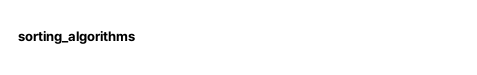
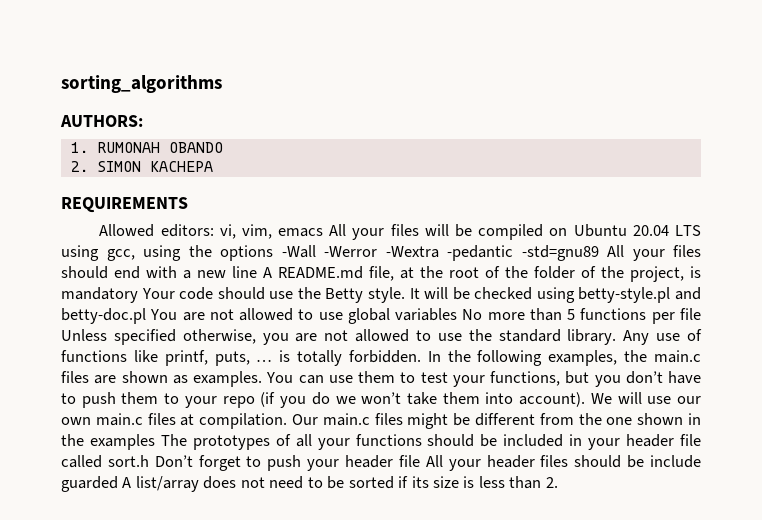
+ AUTHORS:
+ 1. RUMONAH OBANDO
+ 2. SIMON KACHEPA
+ REQUIREMENTS
+ Allowed editors: vi, vim, emacs All your files will be compiled on Ubuntu 20.04 LTS using gcc, using the options -Wall -Werror -Wextra -pedantic -std=gnu89 All your files should end with a new line A README.md file, at the root of the folder of the project, is mandatory Your code should use the Betty style. It will be checked using betty-style.pl and betty-doc.pl You are not allowed to use global variables No more than 5 functions per file Unless specified otherwise, you are not allowed to use the standard library. Any use of functions like printf, puts, … is totally forbidden. In the following examples, the main.c files are shown as examples. You can use them to test your functions, but you don’t have to push them to your repo (if you do we won’t take them into account). We will use our own main.c files at compilation. Our main.c files might be different from the one shown in the examples The prototypes of all your functions should be included in your header file called sort.h Don’t forget to push your header file All your header files should be include guarded A list/array does not need to be sorted if its size is less than 2.

